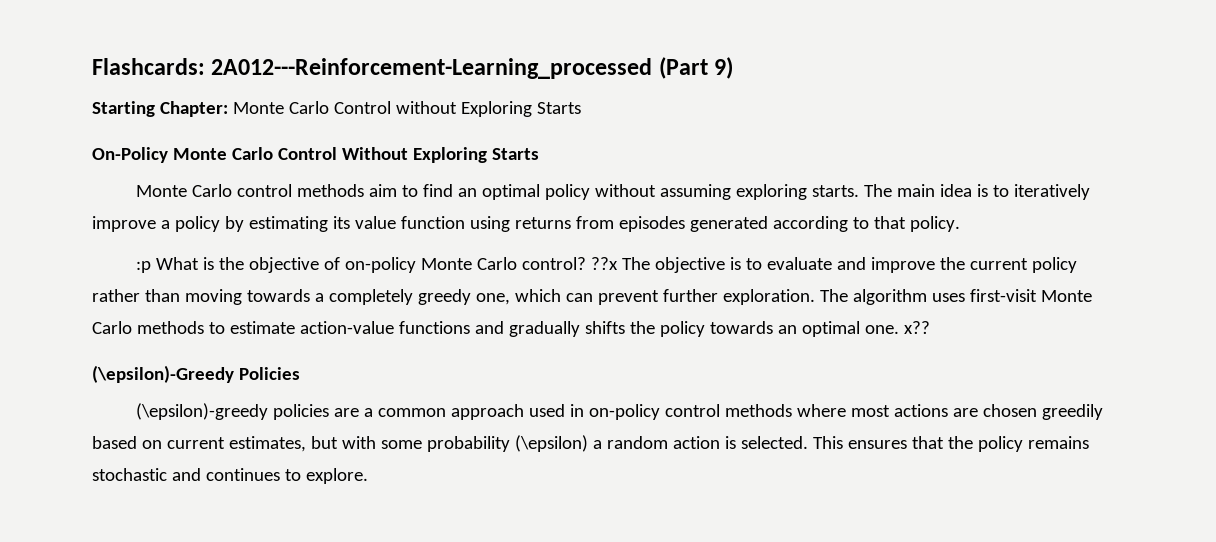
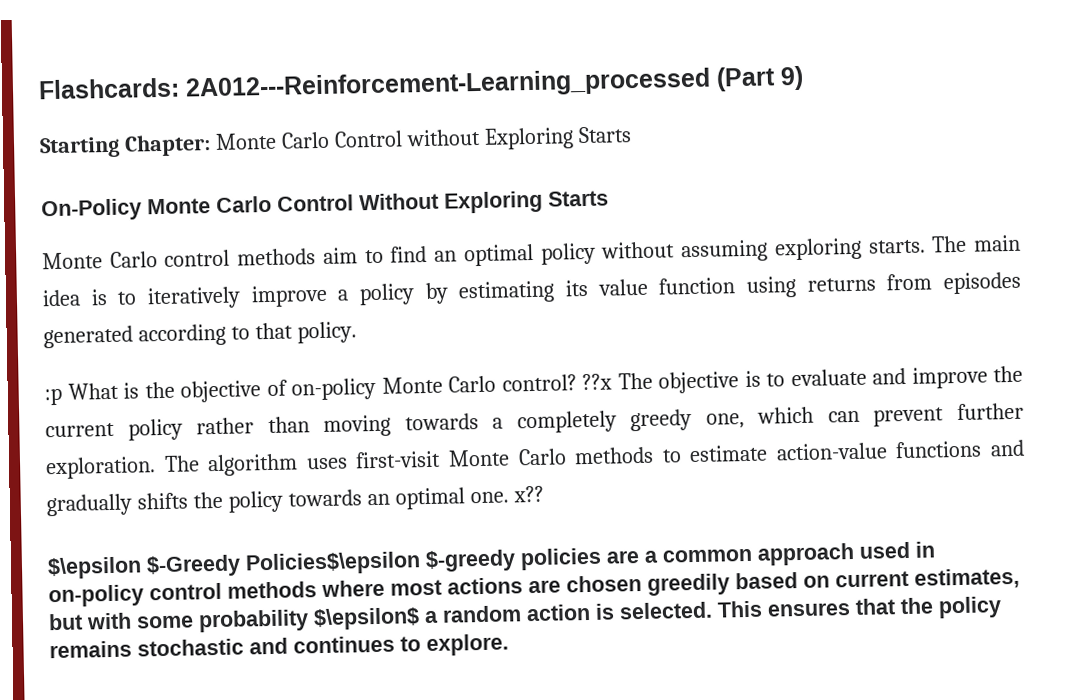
- (\epsilon)-Greedy Policies
- (\epsilon)-greedy policies are a common approach used in on-policy control methods where most actions are chosen greedily based on current estimates, but with some probability (\epsilon) a random action is selected.
+ $\epsilon $-Greedy Policies$\epsilon $-greedy policies are a common approach used in on-policy control methods where most actions are chosen greedily based on current estimates, but with some probability $\epsilon$ a random action is selected.

